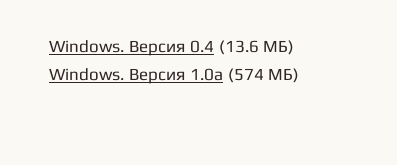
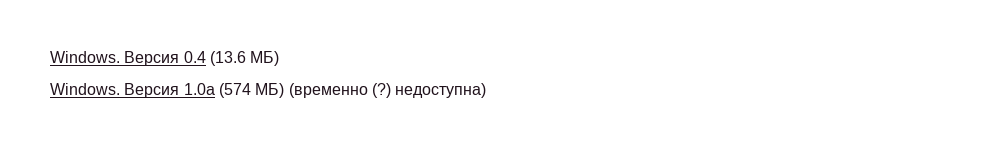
- Версия 1.0a (574 МБ)
+ Версия 1.0a (574 МБ) (временно (?) недоступна)

